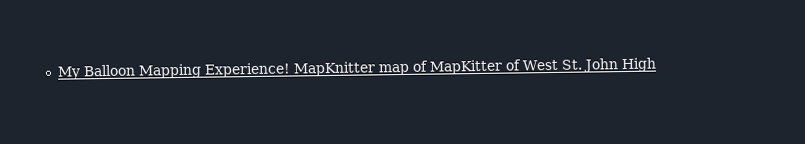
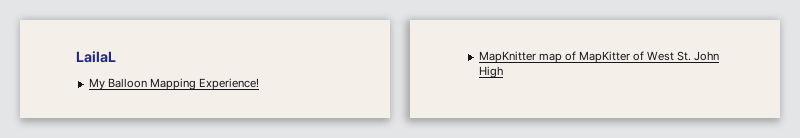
+ LailaL
- My Balloon Mapping Experience! MapKnitter map of MapKitter of West St. John High
+ My Balloon Mapping Experience!
+ MapKnitter map of MapKitter of West St. John High

